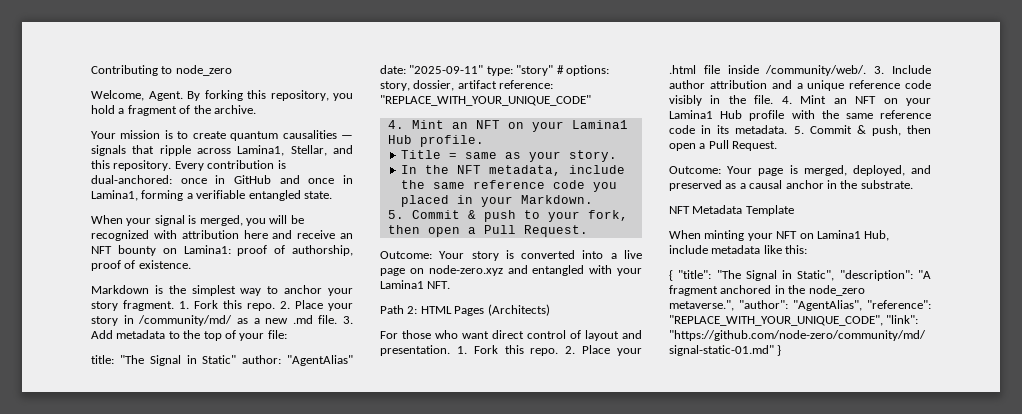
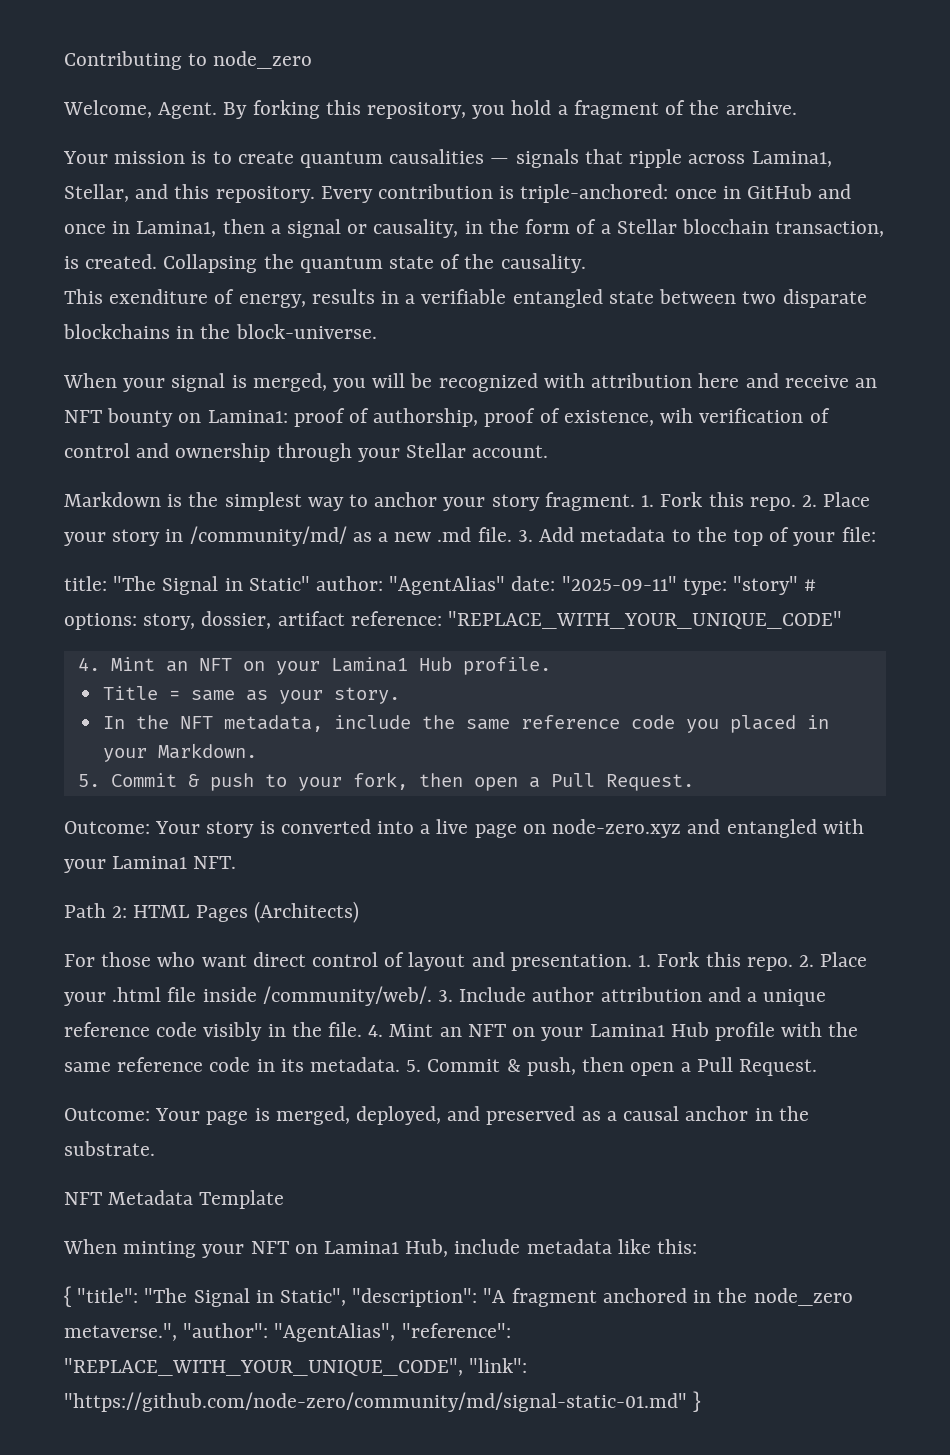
- Every contribution is dual-anchored: once in GitHub and once in Lamina1, forming a verifiable entangled state.
+ Every contribution is triple-anchored: once in GitHub and once in Lamina1, then a signal or causality, in the form of a Stellar blocchain transaction, is created. Collapsing the quantum state of the causality.
+ This exenditure of energy, results in a verifiable entangled state between two disparate blockchains in the block-universe.
- When your signal is merged, you will be recognized with attribution here and receive an NFT bounty on Lamina1: proof of authorship, proof of existence.
+ When your signal is merged, you will be recognized with attribution here and receive an NFT bounty on Lamina1: proof of authorship, proof of existence, wih verification of control and ownership through your Stellar account.

